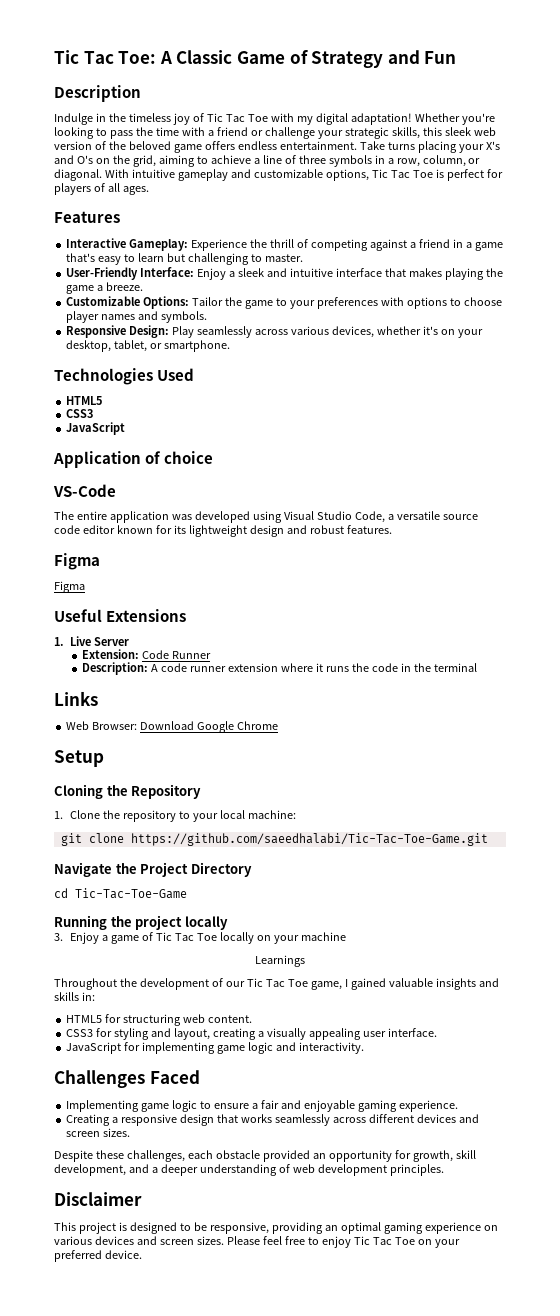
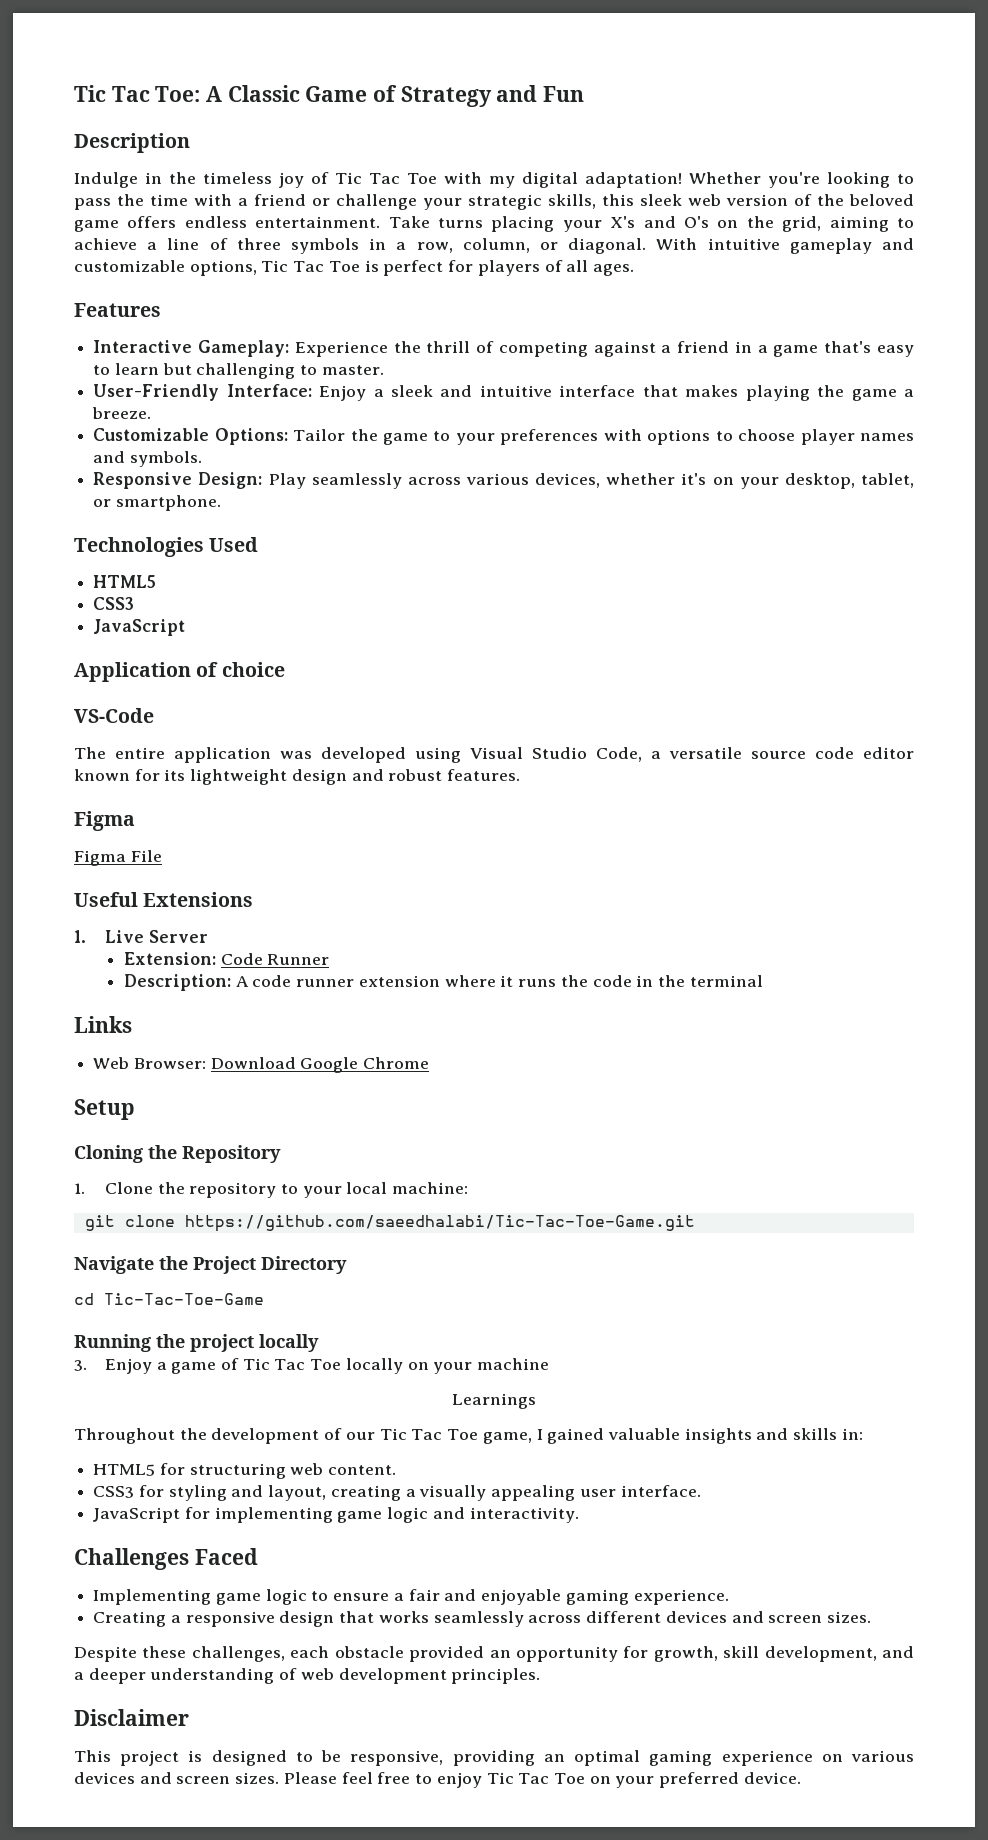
  The entire application was developed using Visual Studio Code, a versatile source code editor known for its lightweight design and robust features.
  Figma
- Figma
+ Figma File

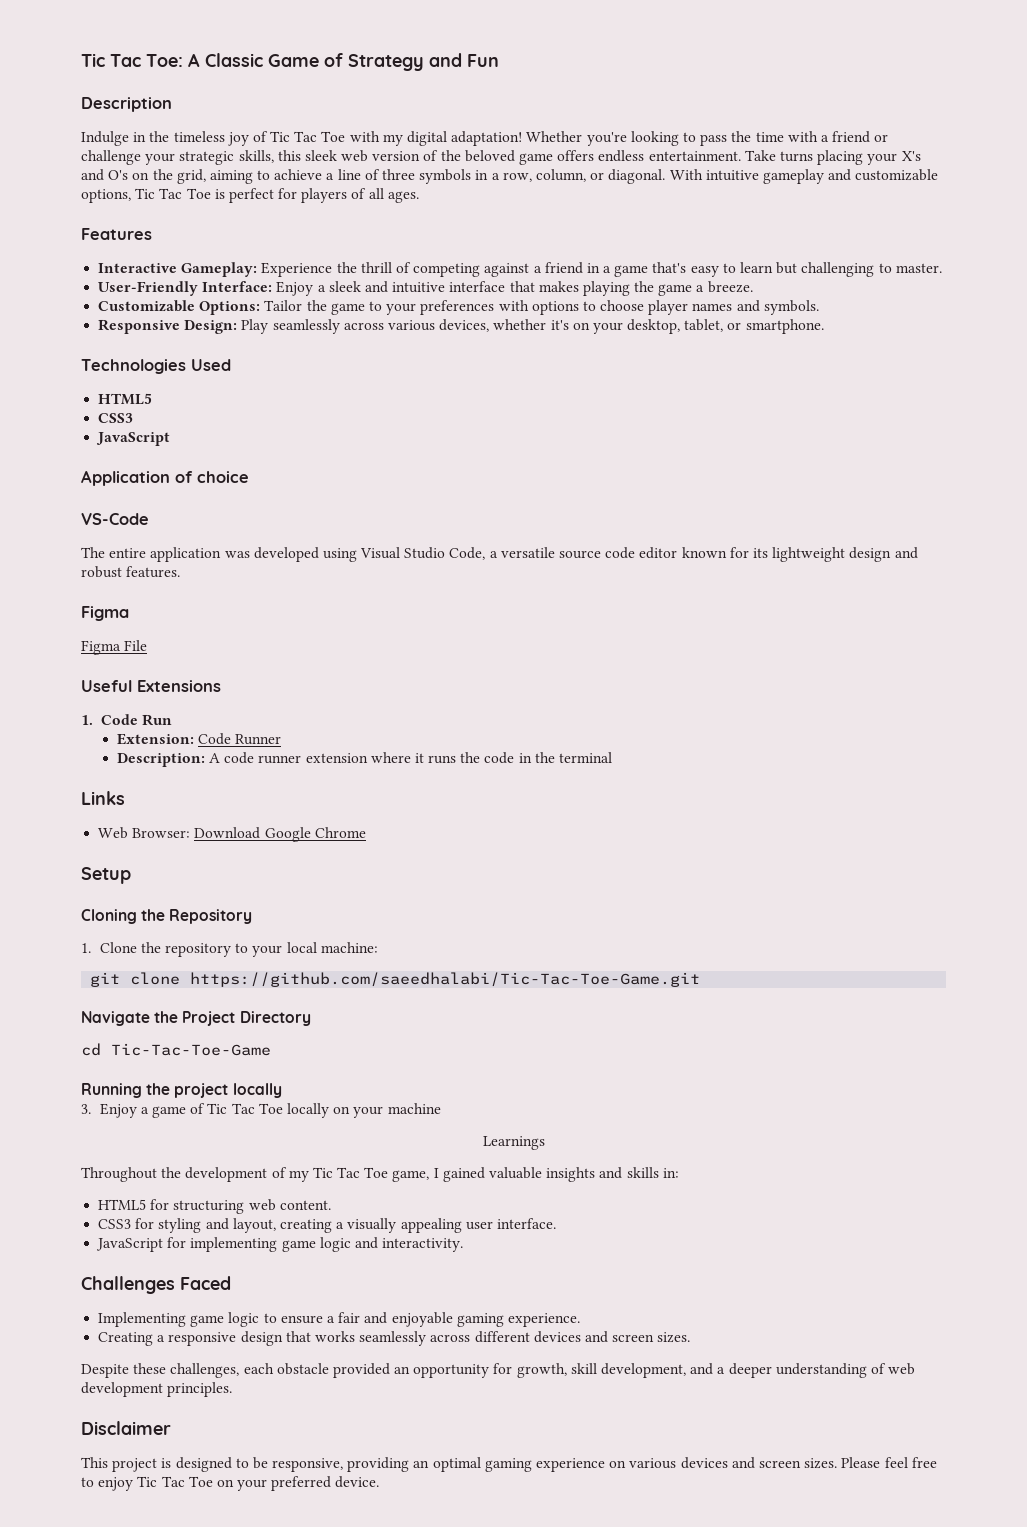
- 1. Live Server
+ 1. Code Run
- Throughout the development of our Tic Tac Toe game, I gained valuable insights and skills in:
+ Throughout the development of my Tic Tac Toe game, I gained valuable insights and skills in:

